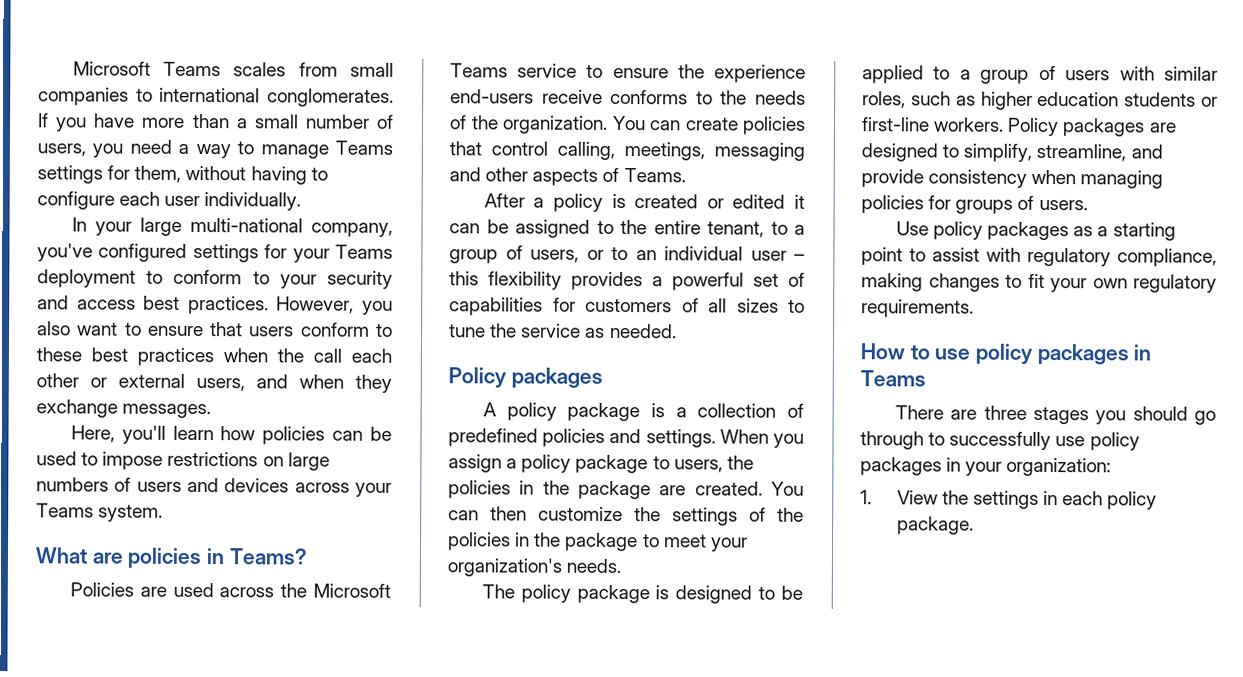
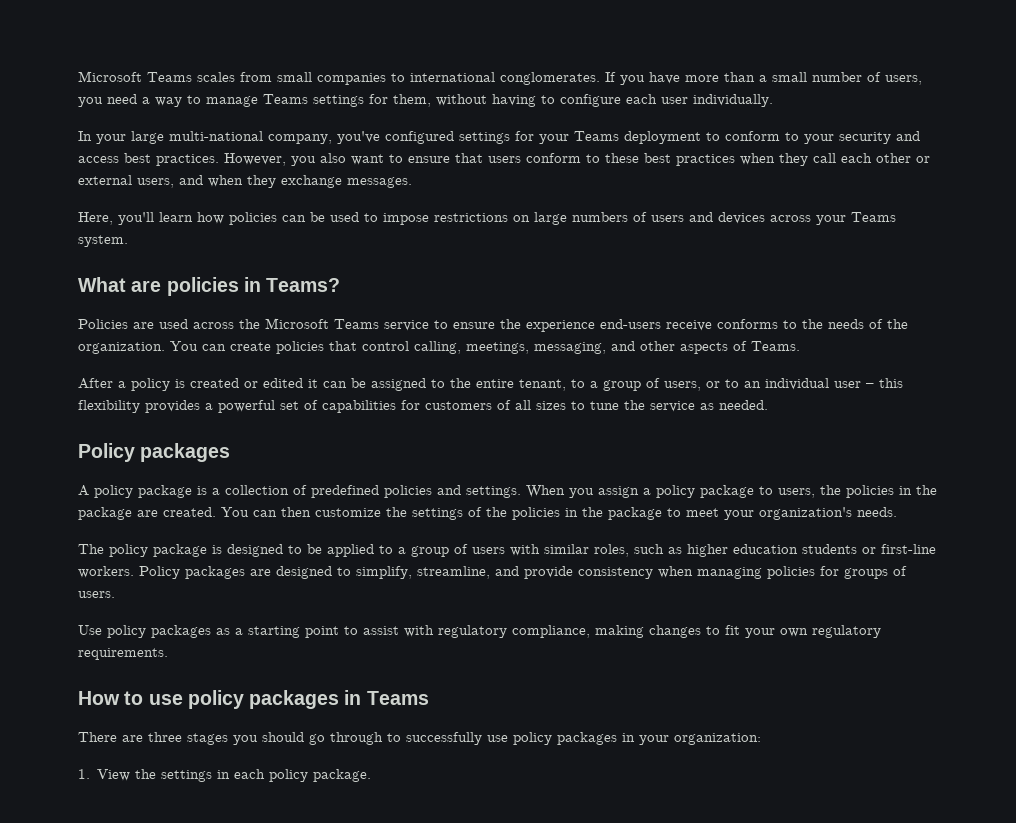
- However, you also want to ensure that users conform to these best practices when the call each other or external users, and when they exchange messages.
+ However, you also want to ensure that users conform to these best practices when they call each other or external users, and when they exchange messages.
- You can create policies that control calling, meetings, messaging and other aspects of Teams.
+ You can create policies that control calling, meetings, messaging, and other aspects of Teams.

